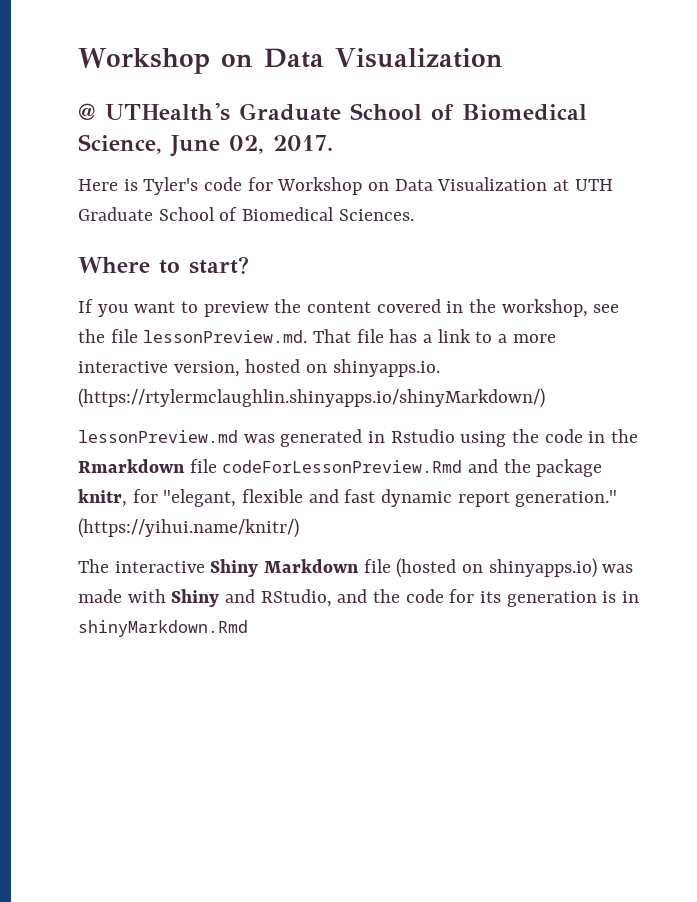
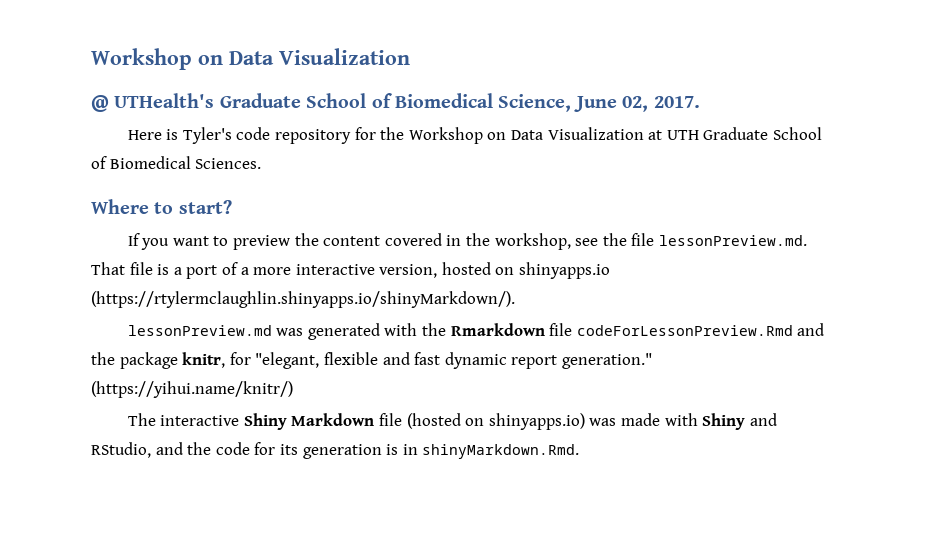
- Here is Tyler's code for Workshop on Data Visualization at UTH Graduate School of Biomedical Sciences.
+ Here is Tyler's code repository for the Workshop on Data Visualization at UTH Graduate School of Biomedical Sciences.
- If you want to preview the content covered in the workshop, see the file lessonPreview.md. That file has a link to a more interactive version, hosted on shinyapps.io. (https://rtylermclaughlin.shinyapps.io/shinyMarkdown/)
+ If you want to preview the content covered in the workshop, see the file lessonPreview.md. That file is a port of a more interactive version, hosted on shinyapps.io (https://rtylermclaughlin.shinyapps.io/shinyMarkdown/).
- lessonPreview.md was generated in Rstudio using the code in the Rmarkdown file codeForLessonPreview.Rmd and the package knitr, for "elegant, flexible and fast dynamic report generation."
+ lessonPreview.md was generated with the Rmarkdown file codeForLessonPreview.Rmd and the package knitr, for "elegant, flexible and fast dynamic report generation."
- The interactive Shiny Markdown file (hosted on shinyapps.io) was made with Shiny and RStudio, and the code for its generation is in shinyMarkdown.Rmd
+ The interactive Shiny Markdown file (hosted on shinyapps.io) was made with Shiny and RStudio, and the code for its generation is in shinyMarkdown.Rmd.

